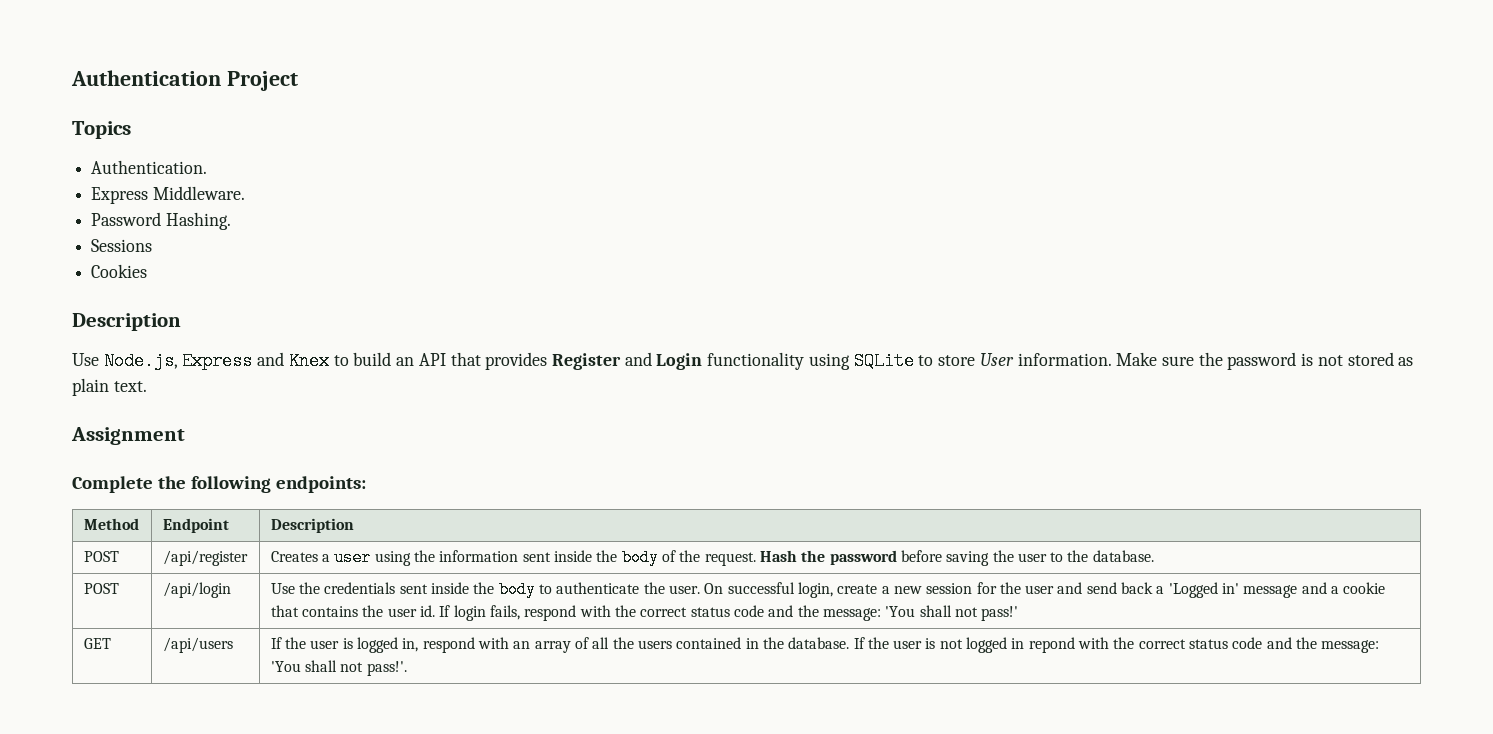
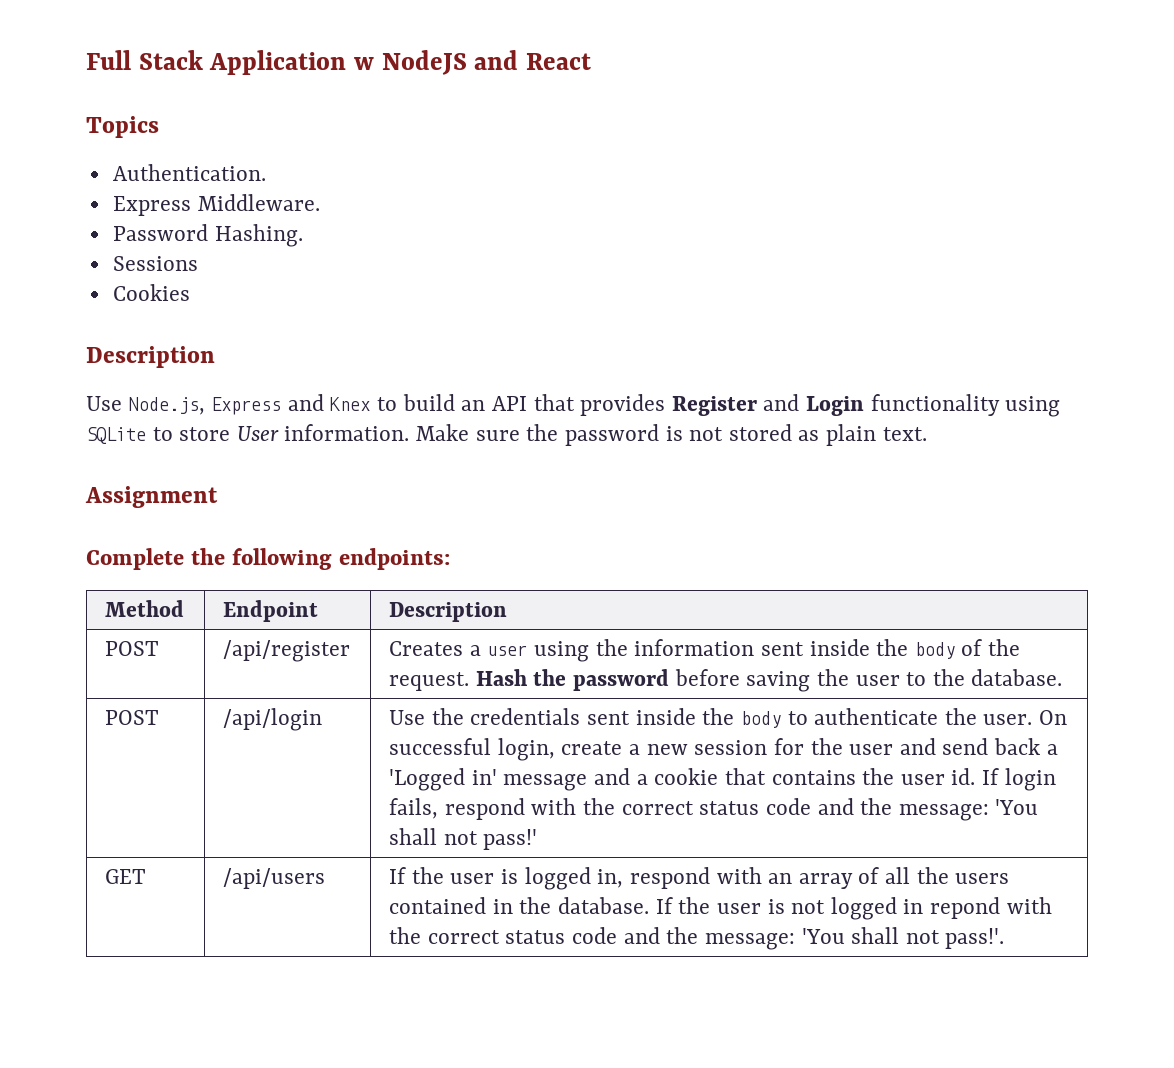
- Authentication Project
+ Full Stack Application w NodeJS and React

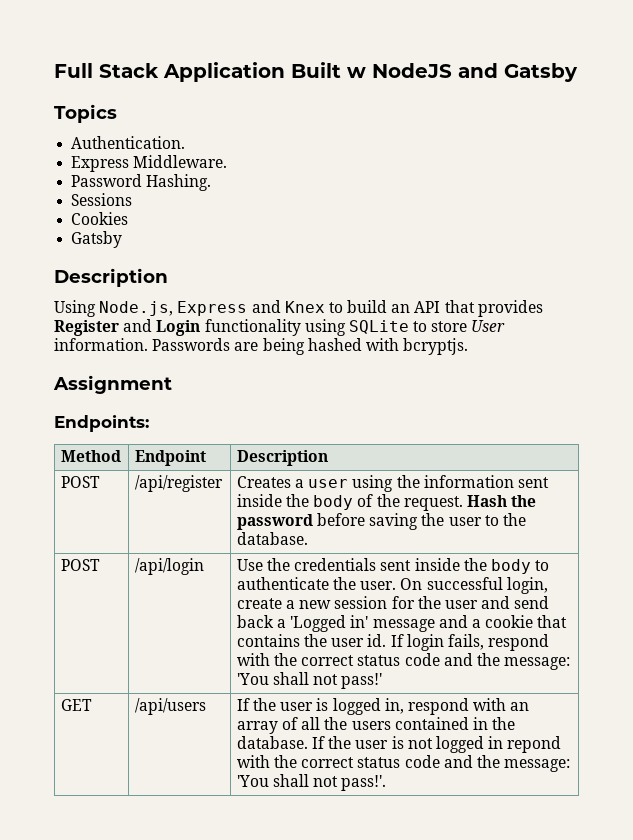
- Full Stack Application w NodeJS and React
+ Full Stack Application Built w NodeJS and Gatsby
  Cookies
+ Gatsby
  Description
- Use Node.js, Express and Knex to build an API that provides Register and Login functionality using SQLite to store User information.
+ Using Node.js, Express and Knex to build an API that provides Register and Login functionality using SQLite to store User information.
- Make sure the password is not stored as plain text.
+ Passwords are being hashed with bcryptjs.
  Assignment
- Complete the following endpoints:
+ Endpoints:

